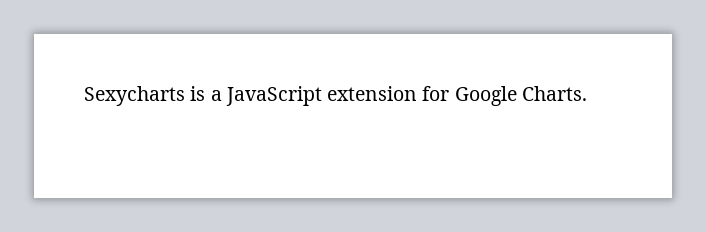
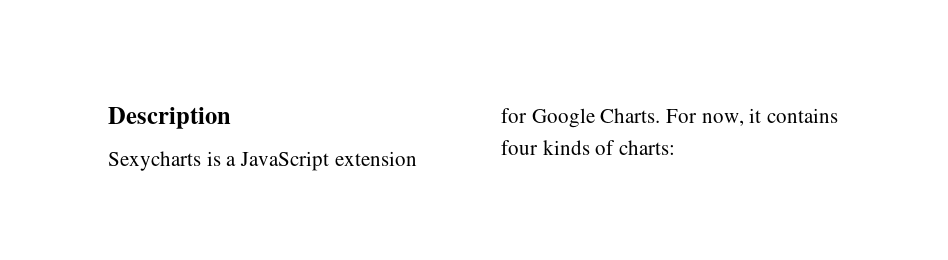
+ Description
+ For now, it contains four kinds of charts:

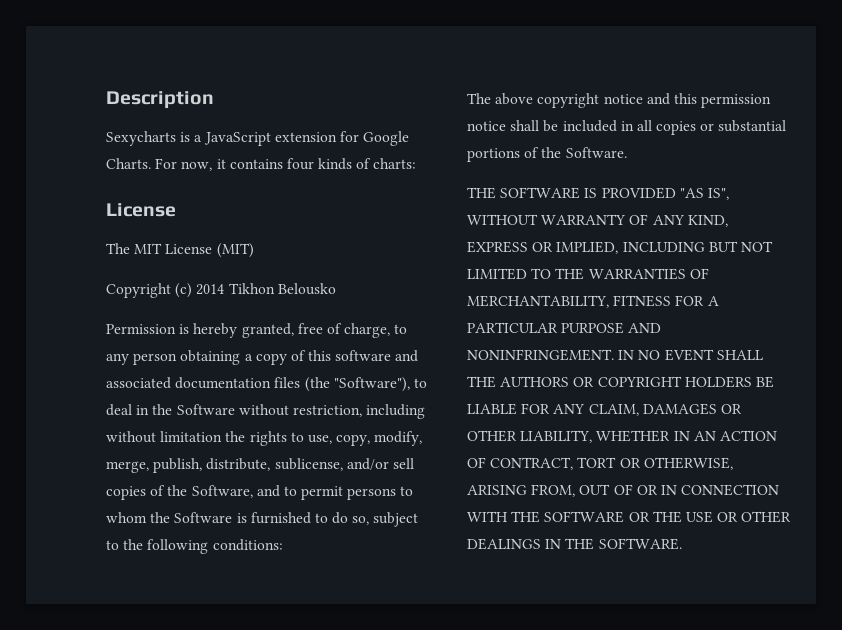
  For now, it contains four kinds of charts:
+ License
+ The MIT License (MIT)
+ Copyright (c) 2014 Tikhon Belousko
+ Permission is hereby granted, free of charge, to any person obtaining a copy of this software and associated documentation files (the "Software"), to deal in the Software without restriction, including without limitation the rights to use, copy, modify, merge, publish, distribute, sublicense, and/or sell copies of the Software, and to permit persons to whom the Software is furnished to do so, subject to the following conditions:
+ The above copyright notice and this permission notice shall be included in all copies or substantial portions of the Software.
+ THE SOFTWARE IS PROVIDED "AS IS", WITHOUT WARRANTY OF ANY KIND, EXPRESS OR IMPLIED, INCLUDING BUT NOT LIMITED TO THE WARRANTIES OF MERCHANTABILITY, FITNESS FOR A PARTICULAR PURPOSE AND NONINFRINGEMENT. IN NO EVENT SHALL THE AUTHORS OR COPYRIGHT HOLDERS BE LIABLE FOR ANY CLAIM, DAMAGES OR OTHER LIABILITY, WHETHER IN AN ACTION OF CONTRACT, TORT OR OTHERWISE, ARISING FROM, OUT OF OR IN CONNECTION WITH THE SOFTWARE OR THE USE OR OTHER DEALINGS IN THE SOFTWARE.

